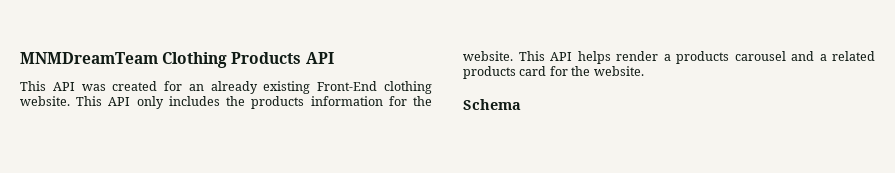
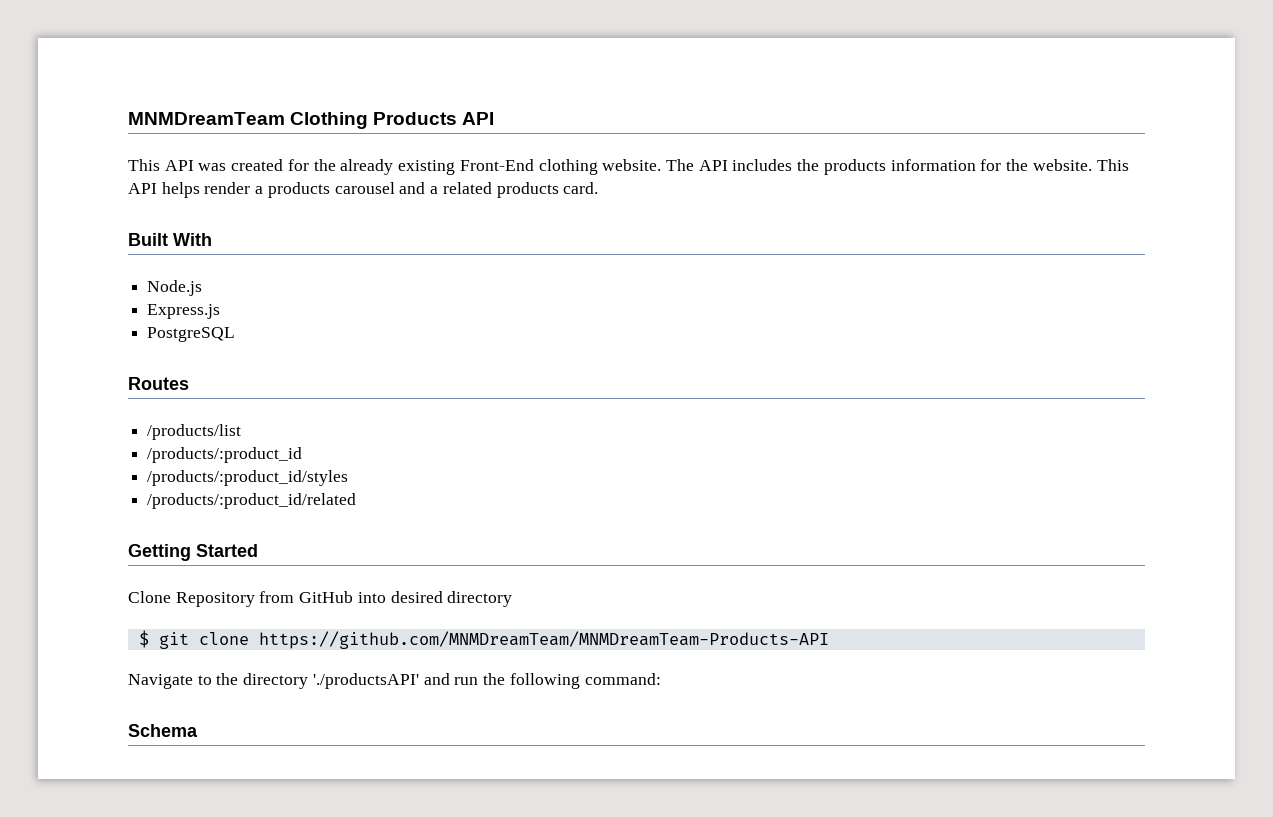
- This API was created for an already existing Front-End clothing website.
+ This API was created for the already existing Front-End clothing website.
- This API only includes the products information for the website.
+ The API includes the products information for the website.
- This API helps render a products carousel and a related products card for the website.
+ This API helps render a products carousel and a related products card.
+ Built With
+ Node.js
+ Express.js
+ PostgreSQL
+ Routes
+ /products/list
+ /products/:product_id
+ /products/:product_id/styles
+ /products/:product_id/related
+ Getting Started
+ Clone Repository from GitHub into desired directory
+ $ git clone https://github.com/MNMDreamTeam/MNMDreamTeam-Products-API
+ Navigate to the directory './productsAPI' and run the following command:

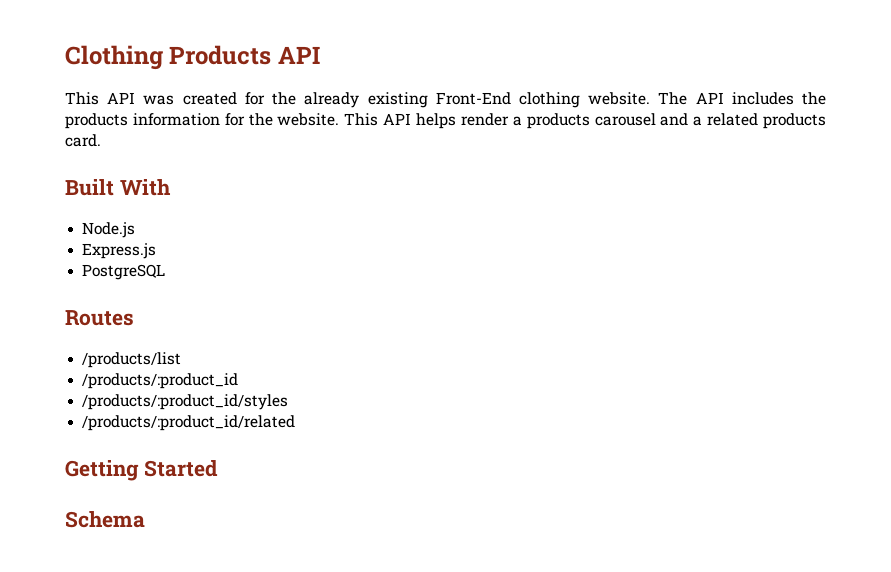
- MNMDreamTeam Clothing Products API
+ Clothing Products API
- Clone Repository from GitHub into desired directory
- $ git clone https://github.com/MNMDreamTeam/MNMDreamTeam-Products-API
- Navigate to the directory './productsAPI' and run the following command:

